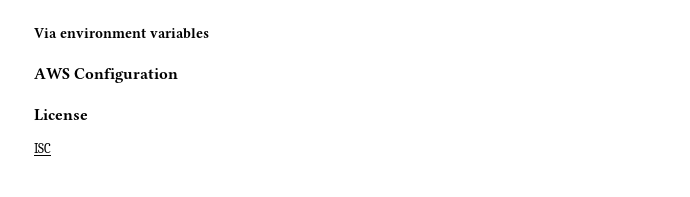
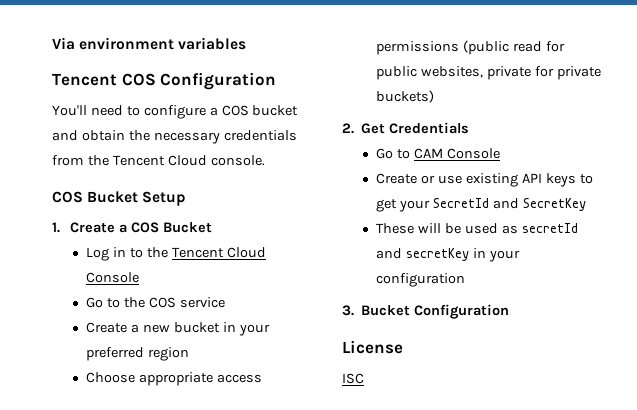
- AWS Configuration
+ Tencent COS Configuration
+ You'll need to configure a COS bucket and obtain the necessary credentials from the Tencent Cloud console.
+ COS Bucket Setup
+ 1. Create a COS Bucket
+ Log in to the Tencent Cloud Console
+ Go to the COS service
+ Create a new bucket in your preferred region
+ Choose appropriate access permissions (public read for public websites, private for private buckets)
+ 2. Get Credentials
+ Go to CAM Console
+ Create or use existing API keys to get your SecretId and SecretKey
+ These will be used as secretId and secretKey in your configuration
+ 3. Bucket Configuration

